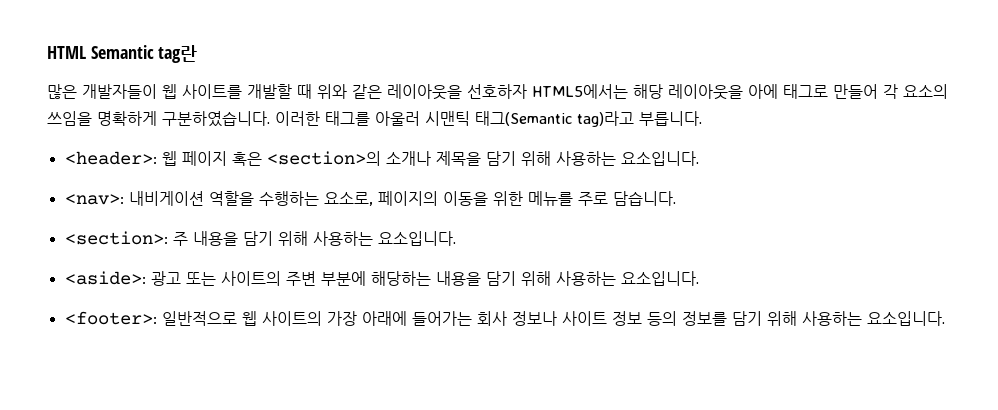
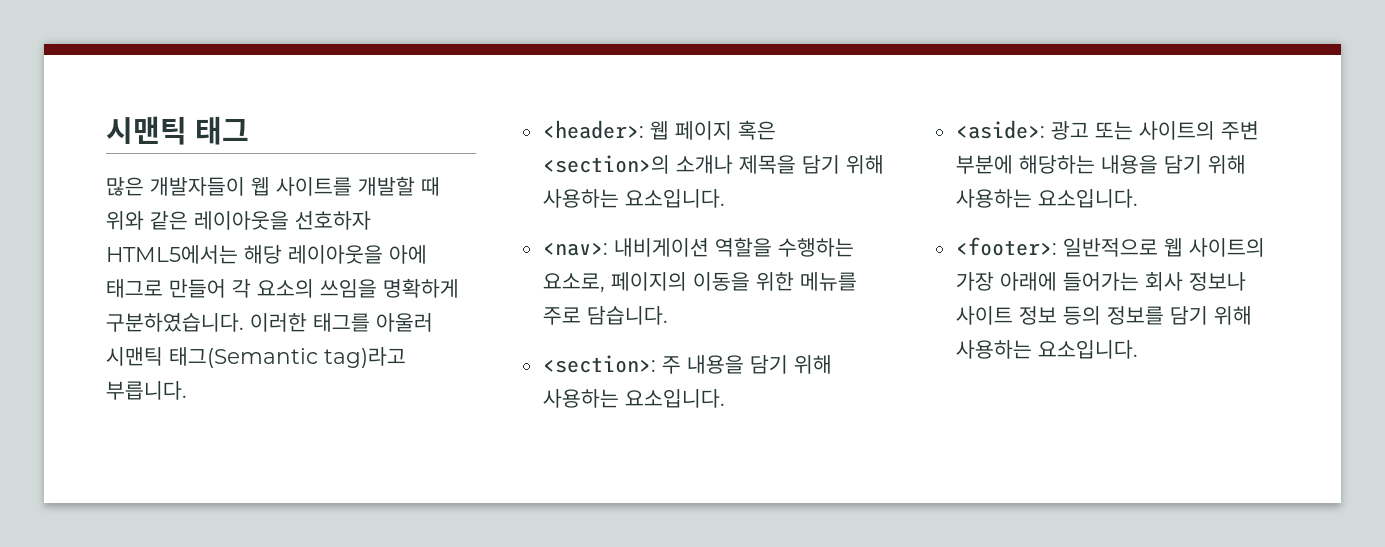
- HTML Semantic tag란
+ 시맨틱 태그

